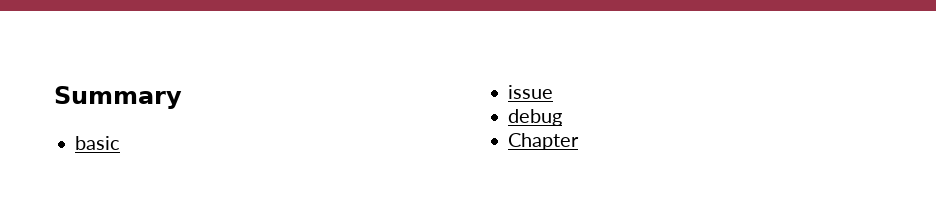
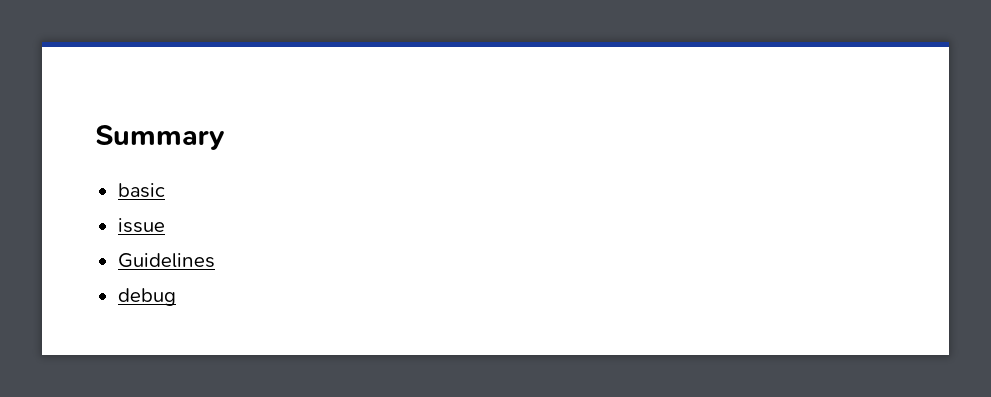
+ Guidelines
- Chapter

